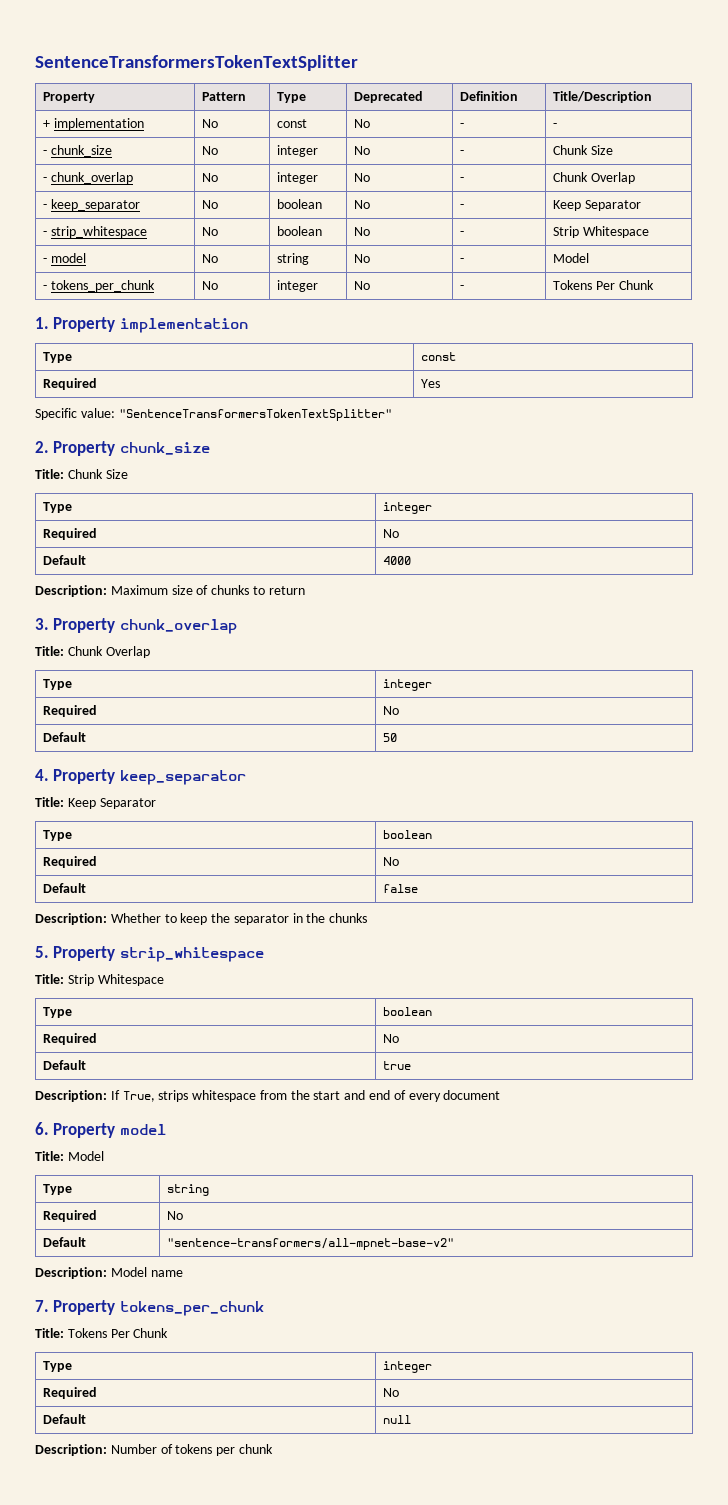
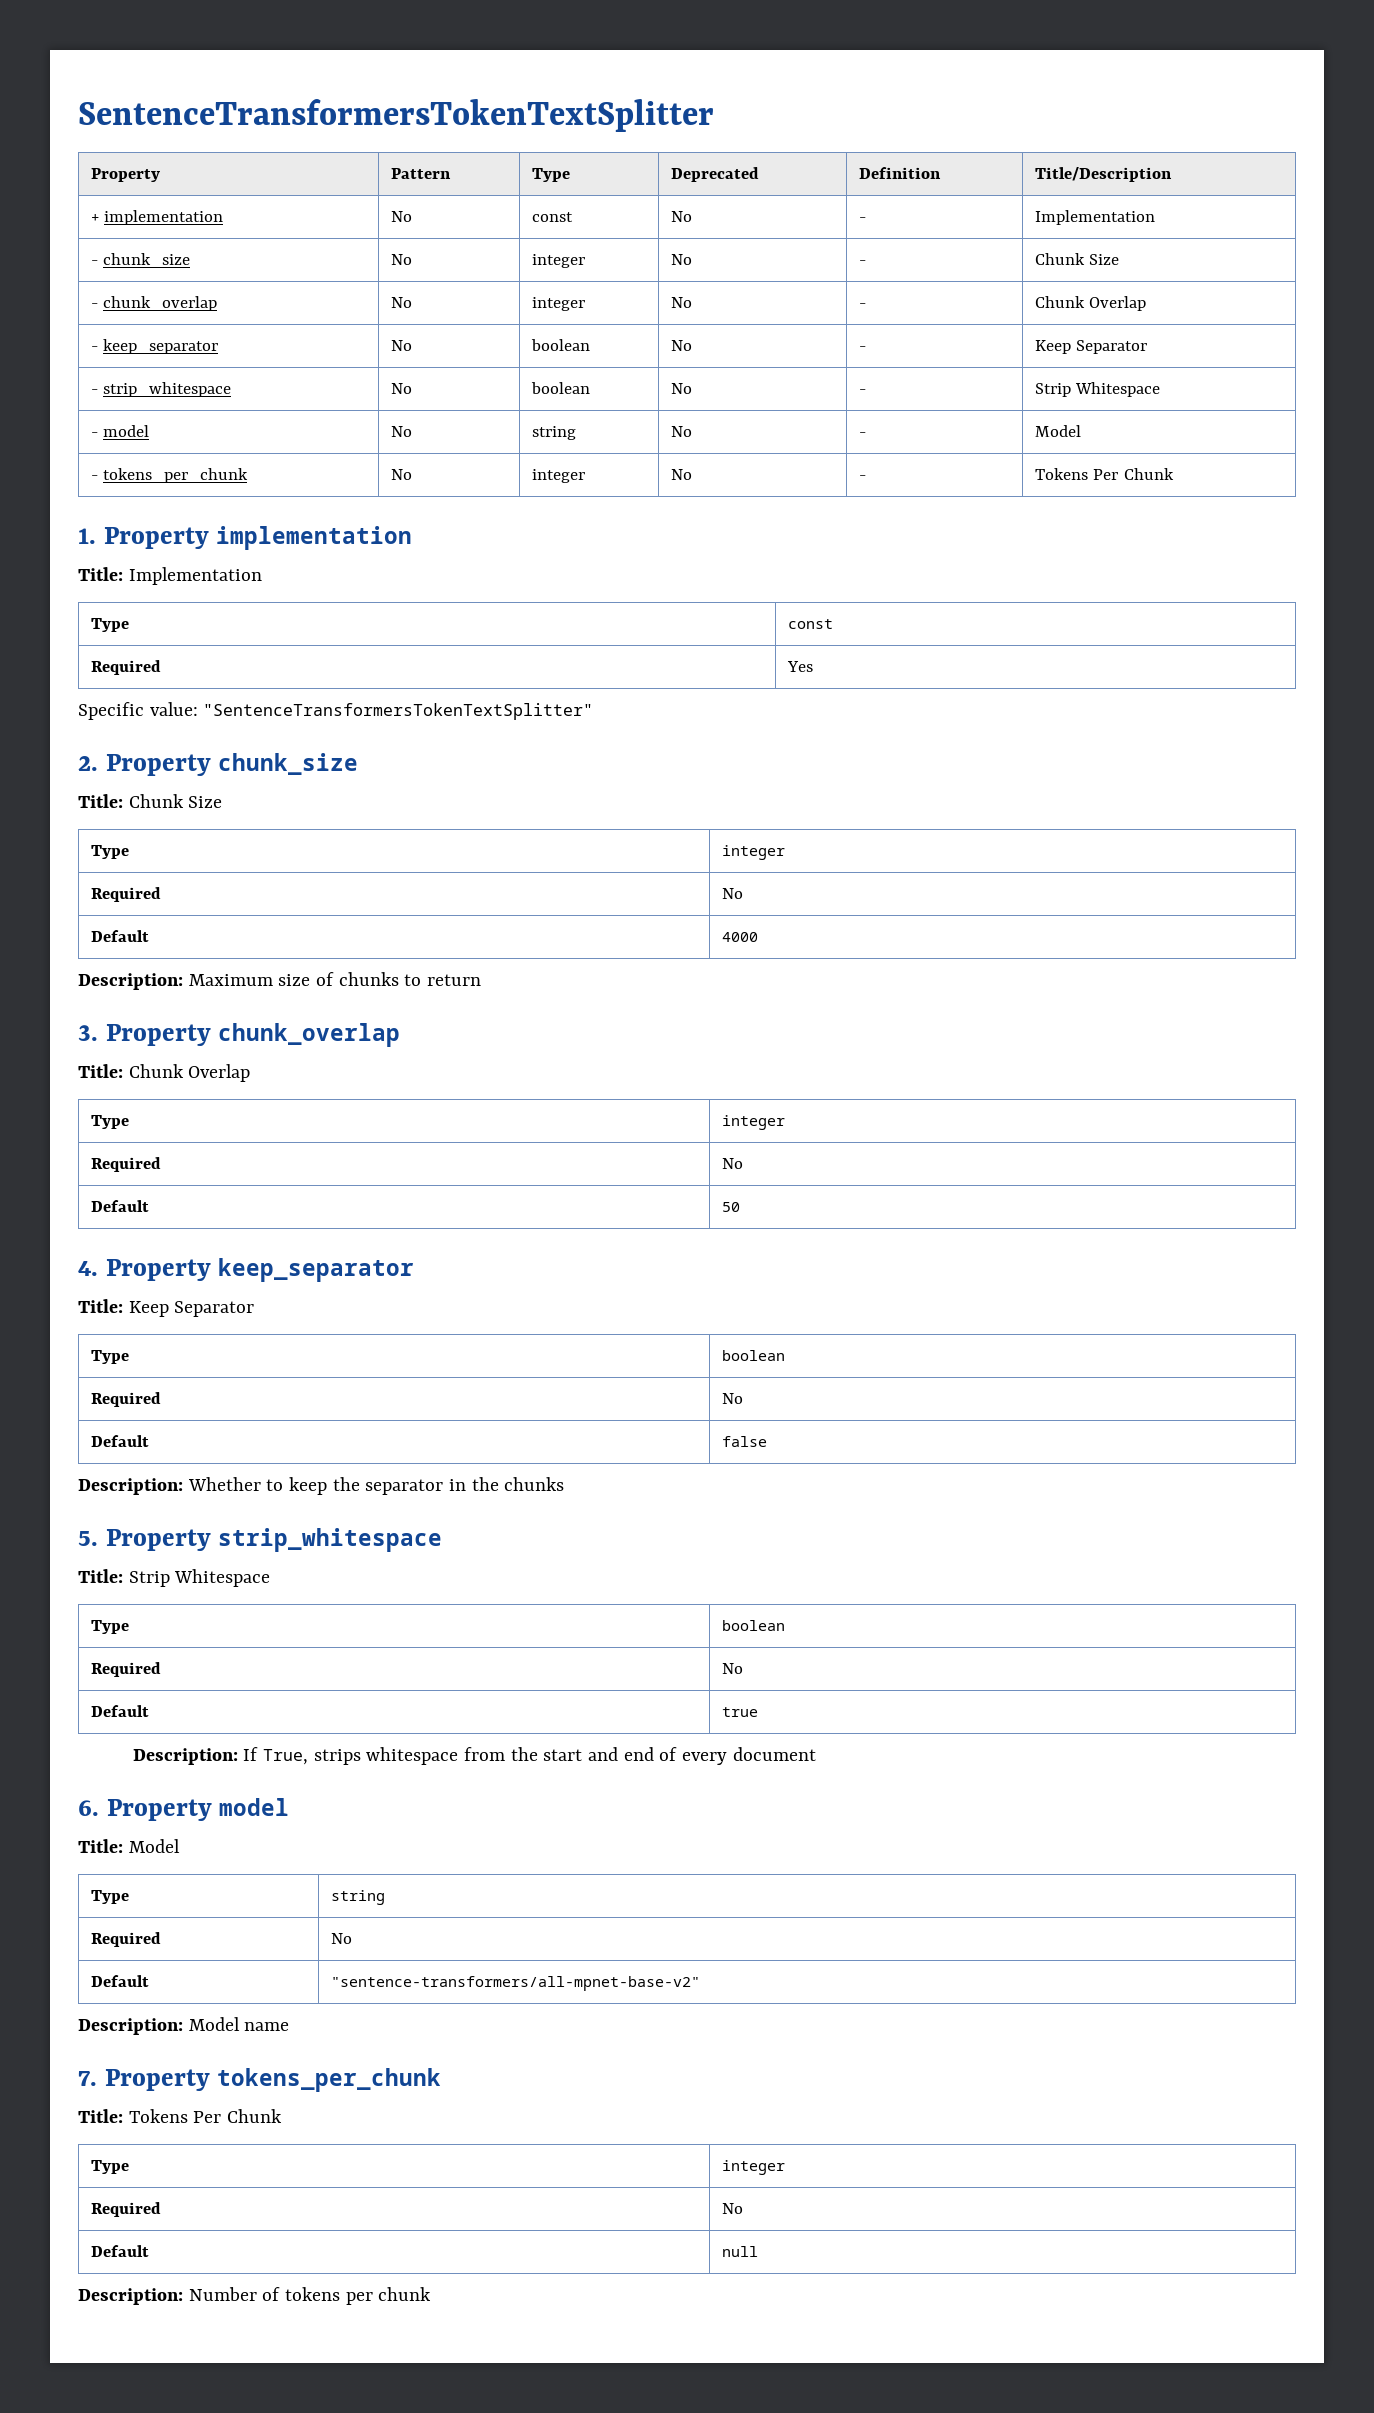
- + implementation | No | const | No | - | -
+ + implementation | No | const | No | - | Implementation
+ Title: Implementation

